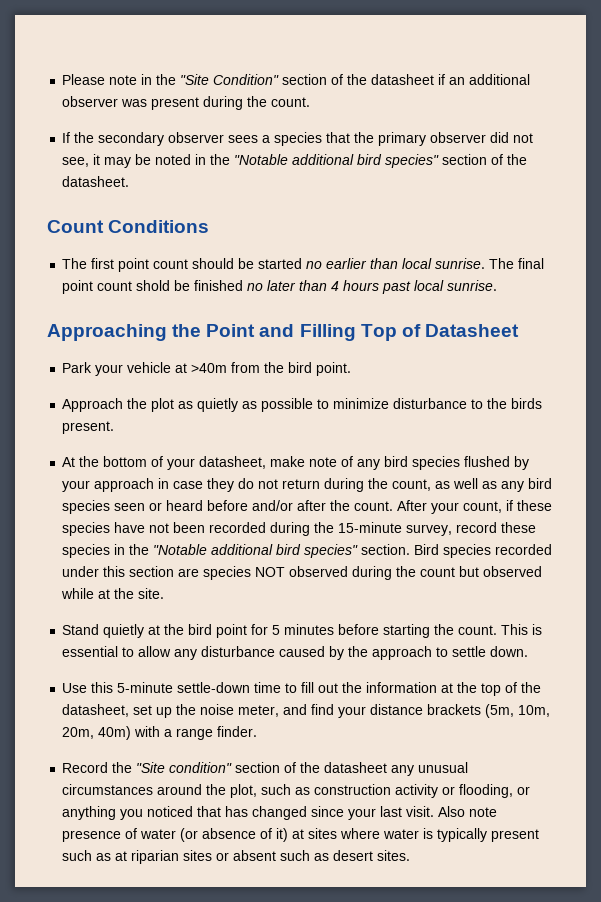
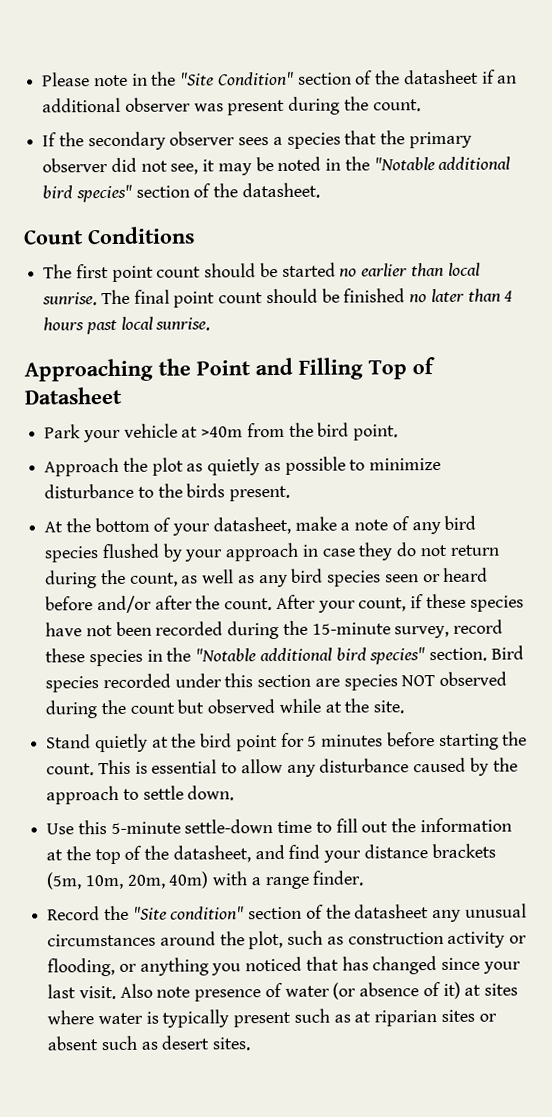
- The final point count shold be finished no later than 4 hours past local sunrise.
+ The final point count should be finished no later than 4 hours past local sunrise.
- At the bottom of your datasheet, make note of any bird species flushed by your approach in case they do not return during the count, as well as any bird species seen or heard before and/or after the count.
+ At the bottom of your datasheet, make a note of any bird species flushed by your approach in case they do not return during the count, as well as any bird species seen or heard before and/or after the count.
- Use this 5-minute settle-down time to fill out the information at the top of the datasheet, set up the noise meter, and find your distance brackets (5m, 10m, 20m, 40m) with a range finder.
+ Use this 5-minute settle-down time to fill out the information at the top of the datasheet, and find your distance brackets (5m, 10m, 20m, 40m) with a range finder.

